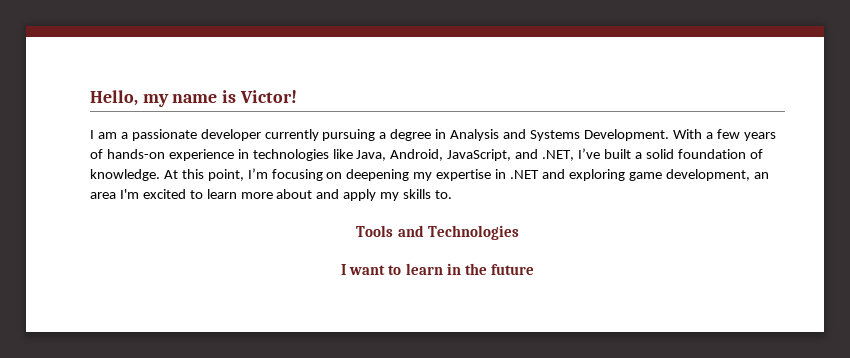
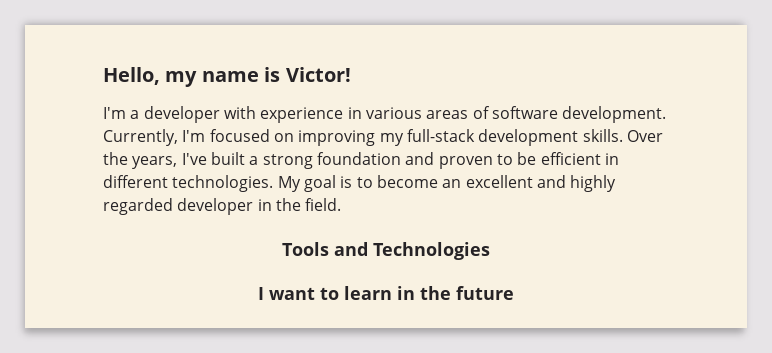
- I am a passionate developer currently pursuing a degree in Analysis and Systems Development. With a few years of hands-on experience in technologies like Java, Android, JavaScript, and .NET, I’ve built a solid foundation of knowledge. At this point, I’m focusing on deepening my expertise in .NET and exploring game development, an area I'm excited to learn more about and apply my skills to.
+ I'm a developer with experience in various areas of software development. Currently, I'm focused on improving my full-stack development skills. Over the years, I've built a strong foundation and proven to be efficient in different technologies. My goal is to become an excellent and highly regarded developer in the field.

